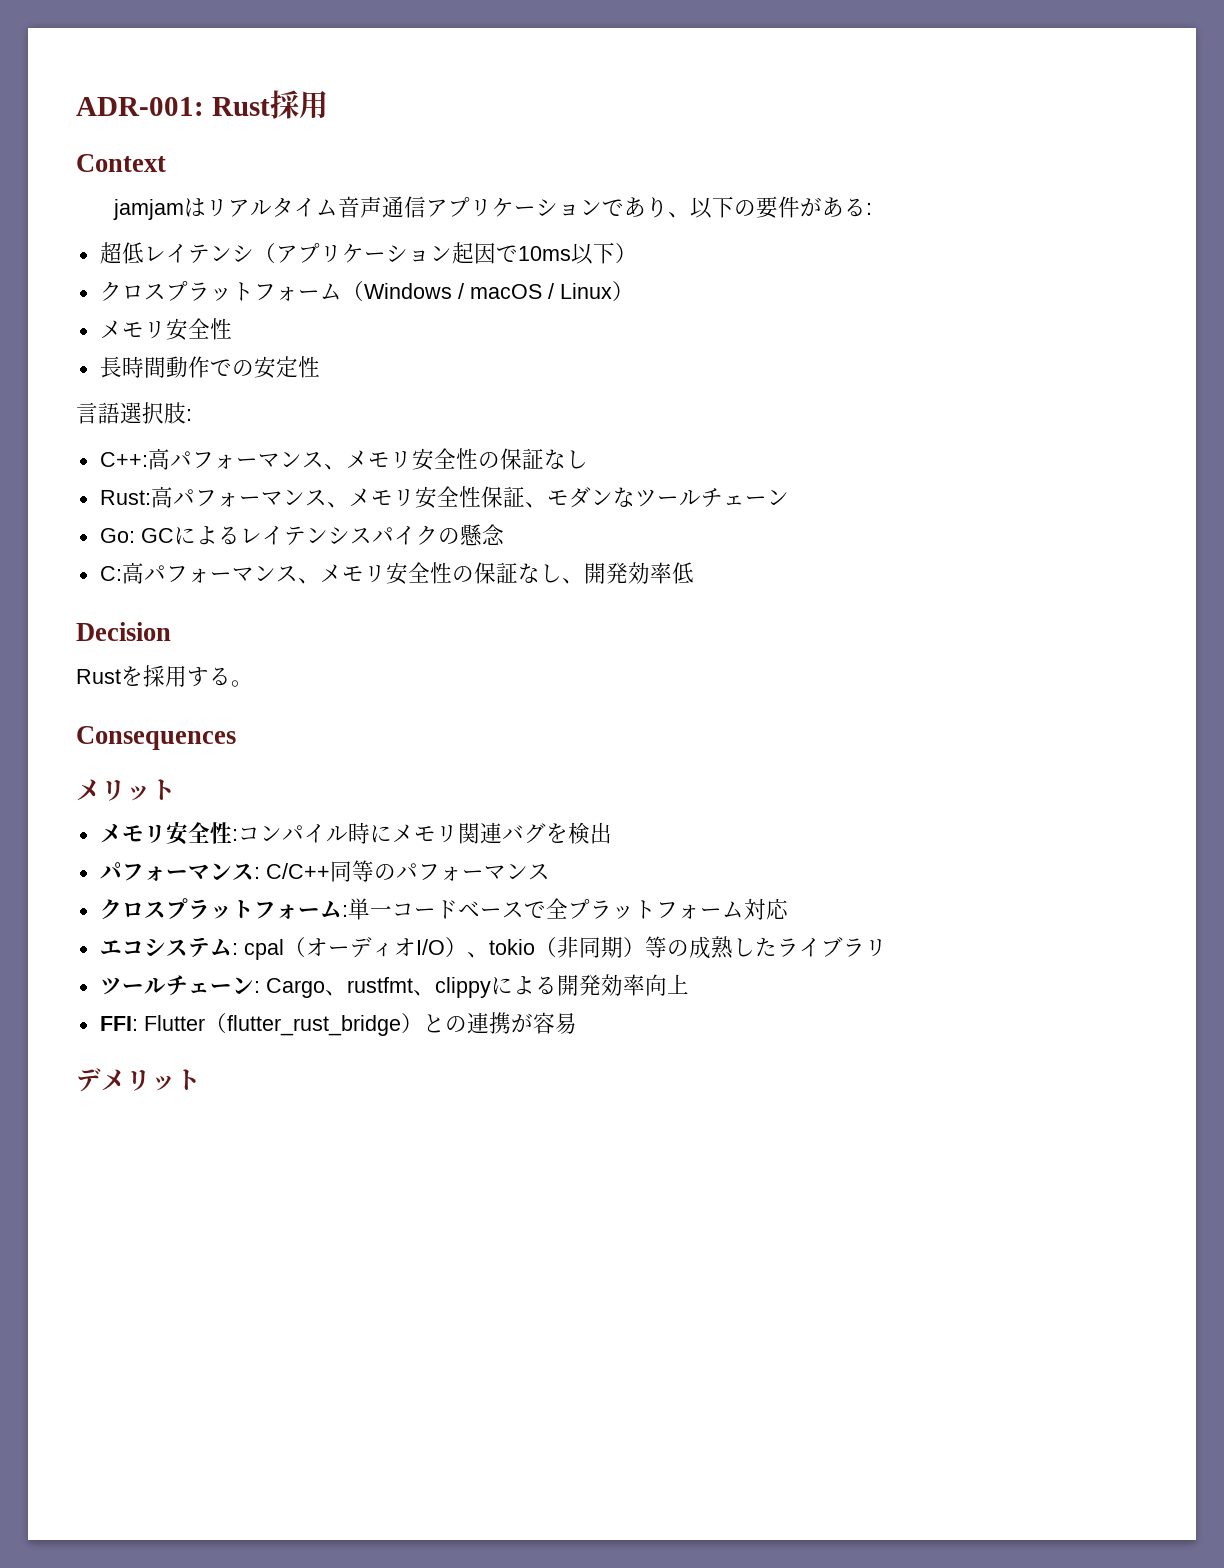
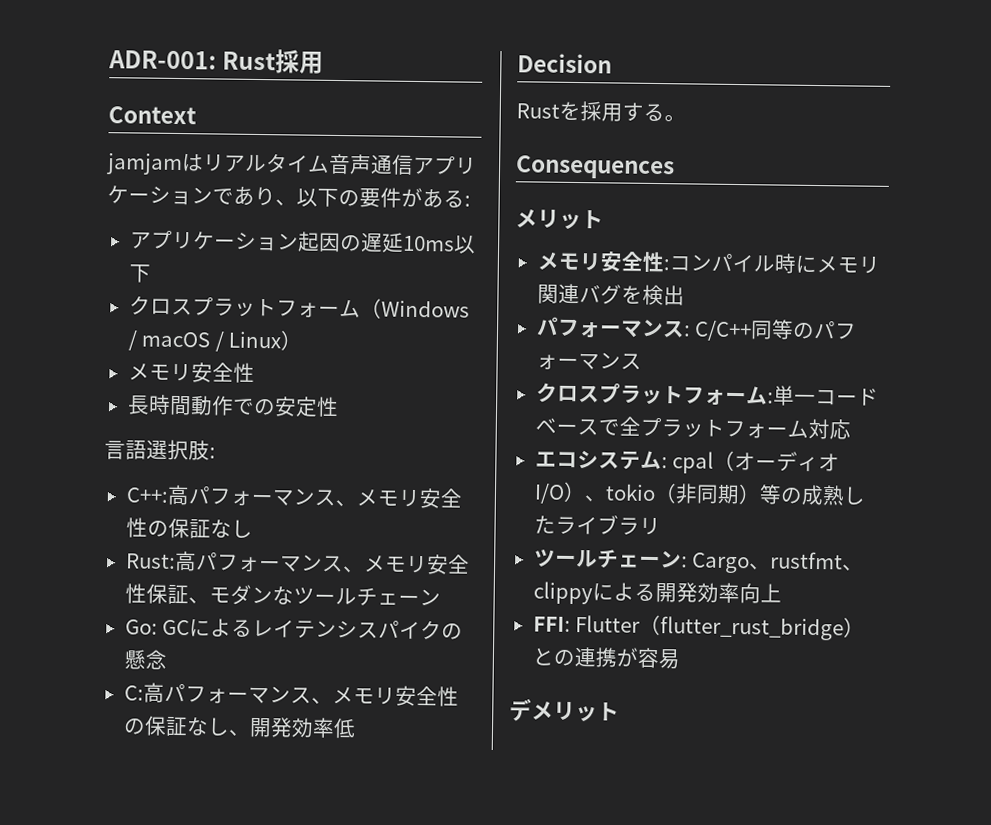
- 超低レイテンシ（アプリケーション起因で10ms以下）
+ アプリケーション起因の遅延10ms以下

